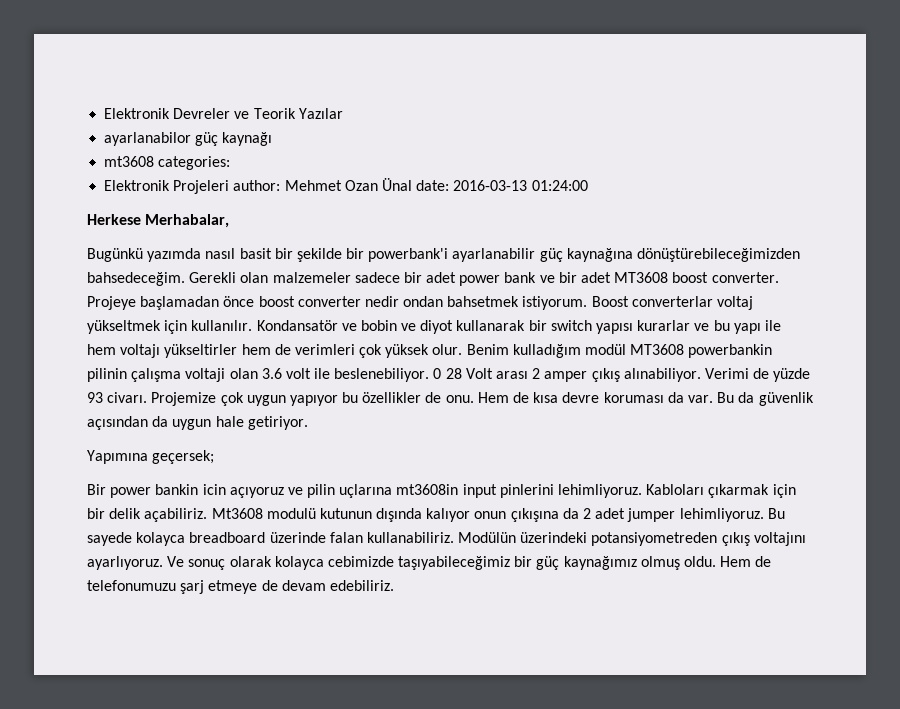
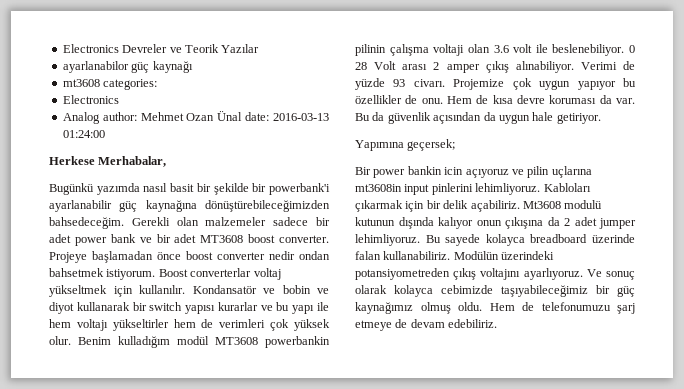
- Elektronik Devreler ve Teorik Yazılar
+ Electronics Devreler ve Teorik Yazılar
  mt3608 categories:
- Elektronik Projeleri author: Mehmet Ozan Ünal date: 2016-03-13 01:24:00
+ Electronics
+ Analog author: Mehmet Ozan Ünal date: 2016-03-13 01:24:00

